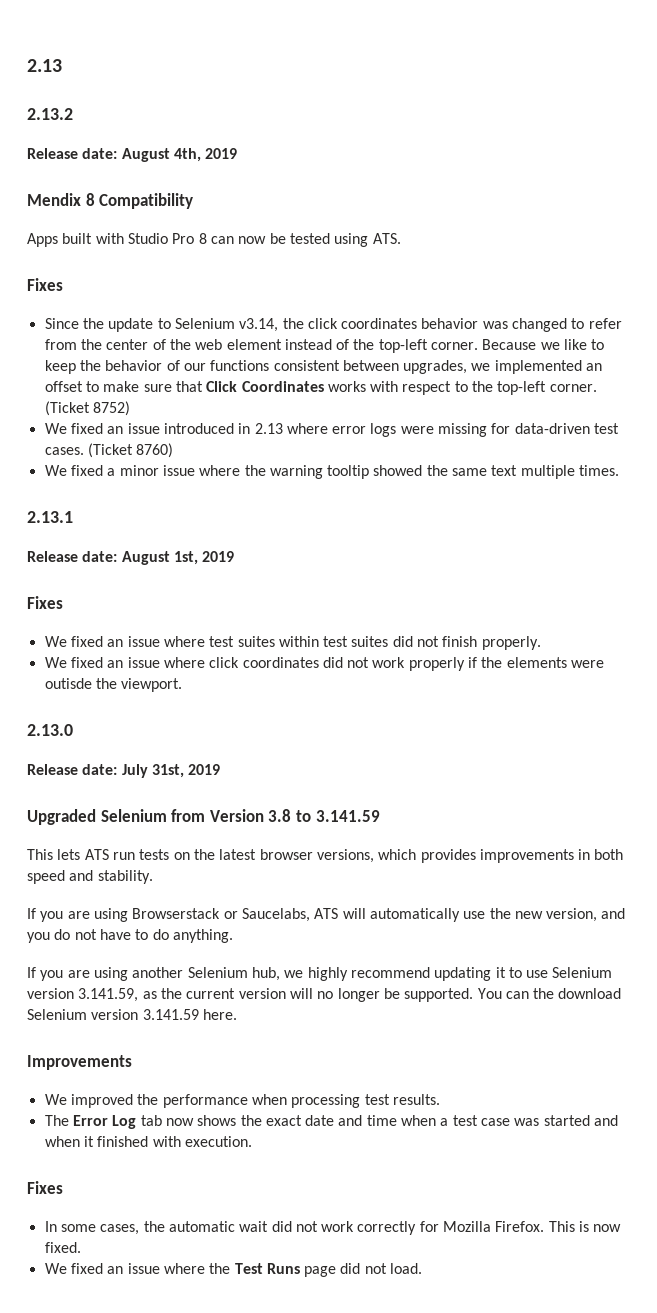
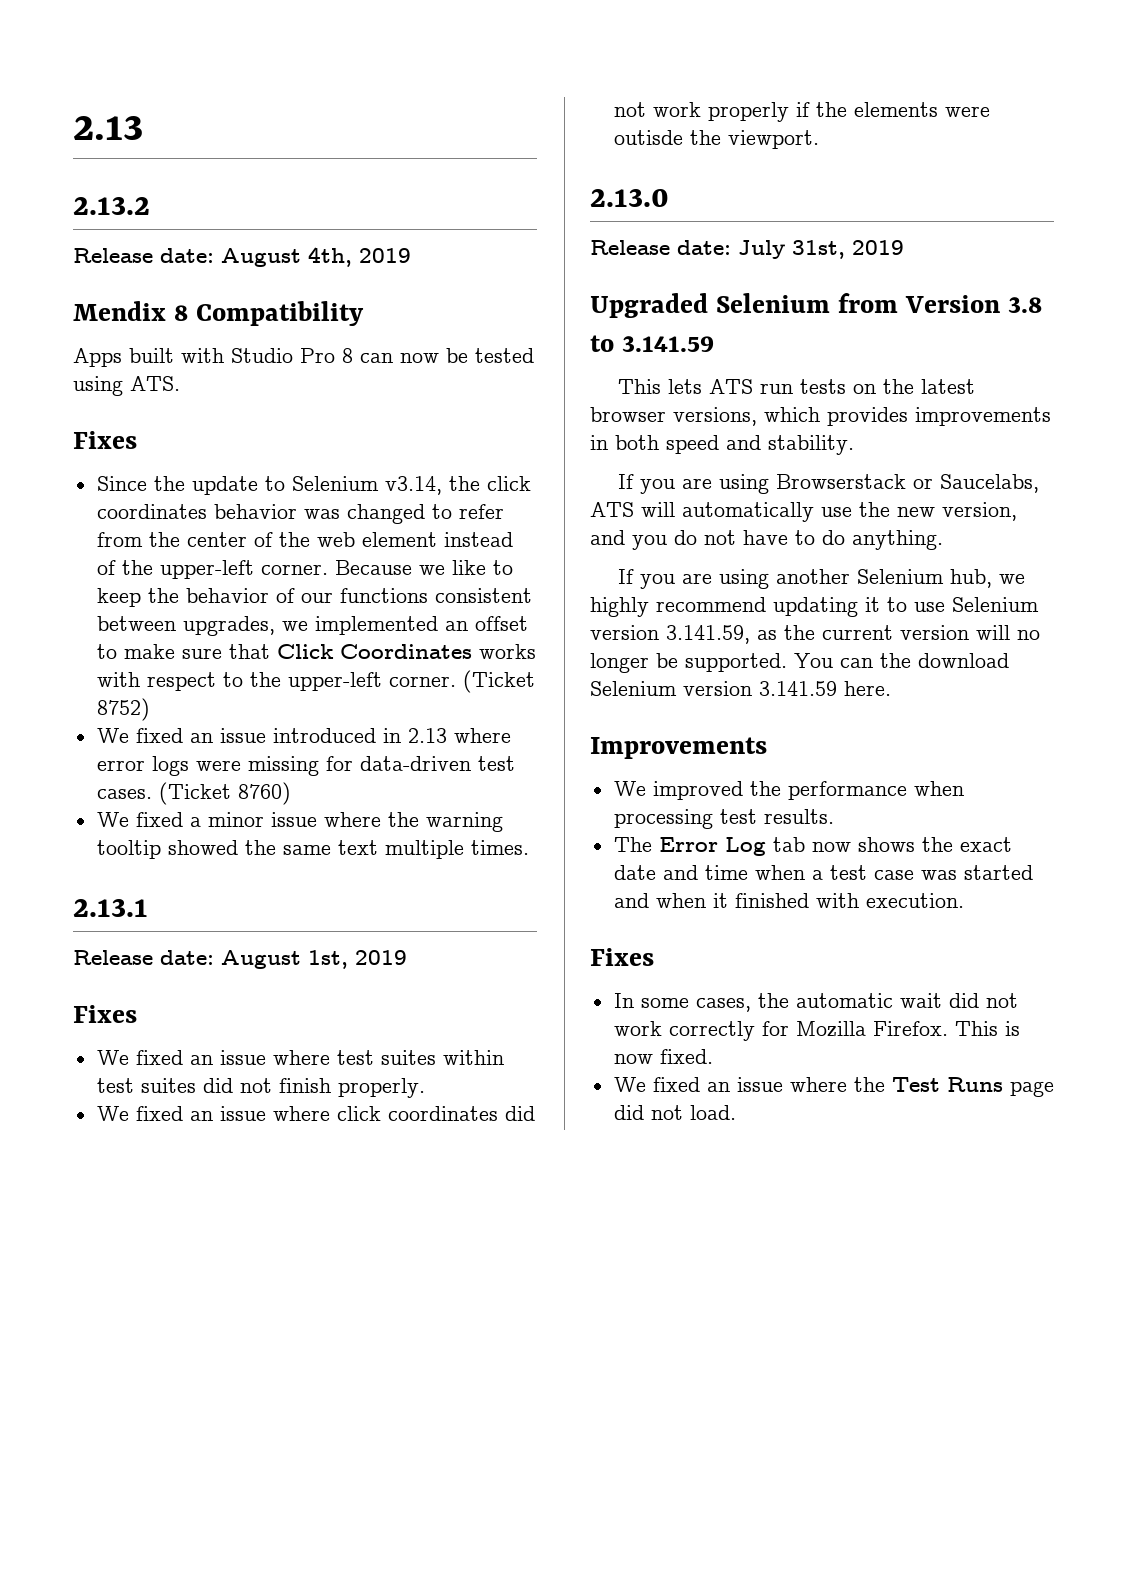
- Since the update to Selenium v3.14, the click coordinates behavior was changed to refer from the center of the web element instead of the top-left corner.
+ Since the update to Selenium v3.14, the click coordinates behavior was changed to refer from the center of the web element instead of the upper-left corner.
- Because we like to keep the behavior of our functions consistent between upgrades, we implemented an offset to make sure that Click Coordinates works with respect to the top-left corner.
+ Because we like to keep the behavior of our functions consistent between upgrades, we implemented an offset to make sure that Click Coordinates works with respect to the upper-left corner.

